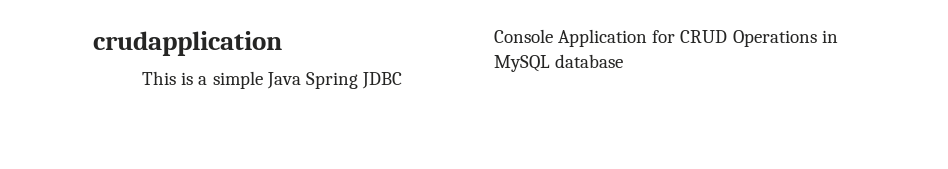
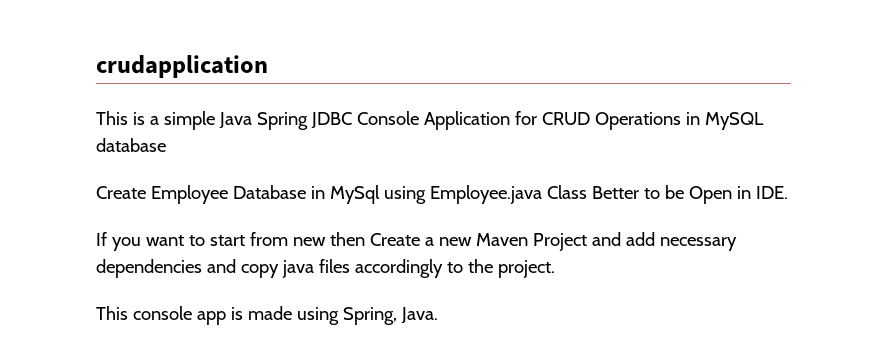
+ Create Employee Database in MySql using Employee.java Class Better to be Open in IDE.
+ If you want to start from new then Create a new Maven Project and add necessary dependencies and copy java files accordingly to the project.
+ This console app is made using Spring, Java.

